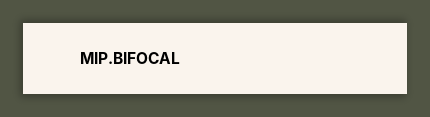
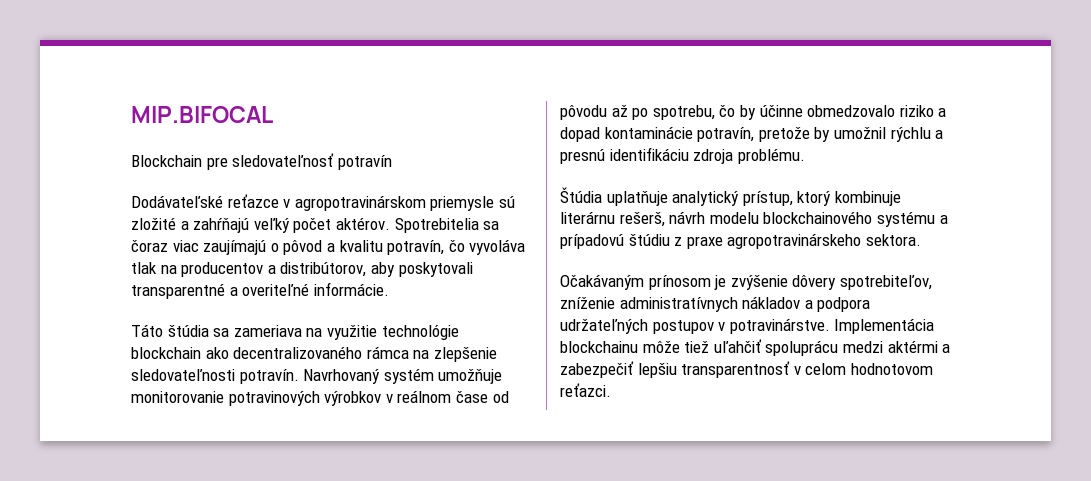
+ Blockchain pre sledovateľnosť potravín
+ Dodávateľské reťazce v agropotravinárskom priemysle sú zložité a zahŕňajú veľký počet aktérov. Spotrebitelia sa čoraz viac zaujímajú o pôvod a kvalitu potravín, čo vyvoláva tlak na producentov a distribútorov, aby poskytovali transparentné a overiteľné informácie.
+ Táto štúdia sa zameriava na využitie technológie blockchain ako decentralizovaného rámca na zlepšenie sledovateľnosti potravín. Navrhovaný systém umožňuje monitorovanie potravinových výrobkov v reálnom čase od pôvodu až po spotrebu, čo by účinne obmedzovalo riziko a dopad kontaminácie potravín, pretože by umožnil rýchlu a presnú identifikáciu zdroja problému.
+ Štúdia uplatňuje analytický prístup, ktorý kombinuje literárnu rešerš, návrh modelu blockchainového systému a prípadovú štúdiu z praxe agropotravinárskeho sektora.
+ Očakávaným prínosom je zvýšenie dôvery spotrebiteľov, zníženie administratívnych nákladov a podpora udržateľných postupov v potravinárstve. Implementácia blockchainu môže tiež uľahčiť spoluprácu medzi aktérmi a zabezpečiť lepšiu transparentnosť v celom hodnotovom reťazci.

